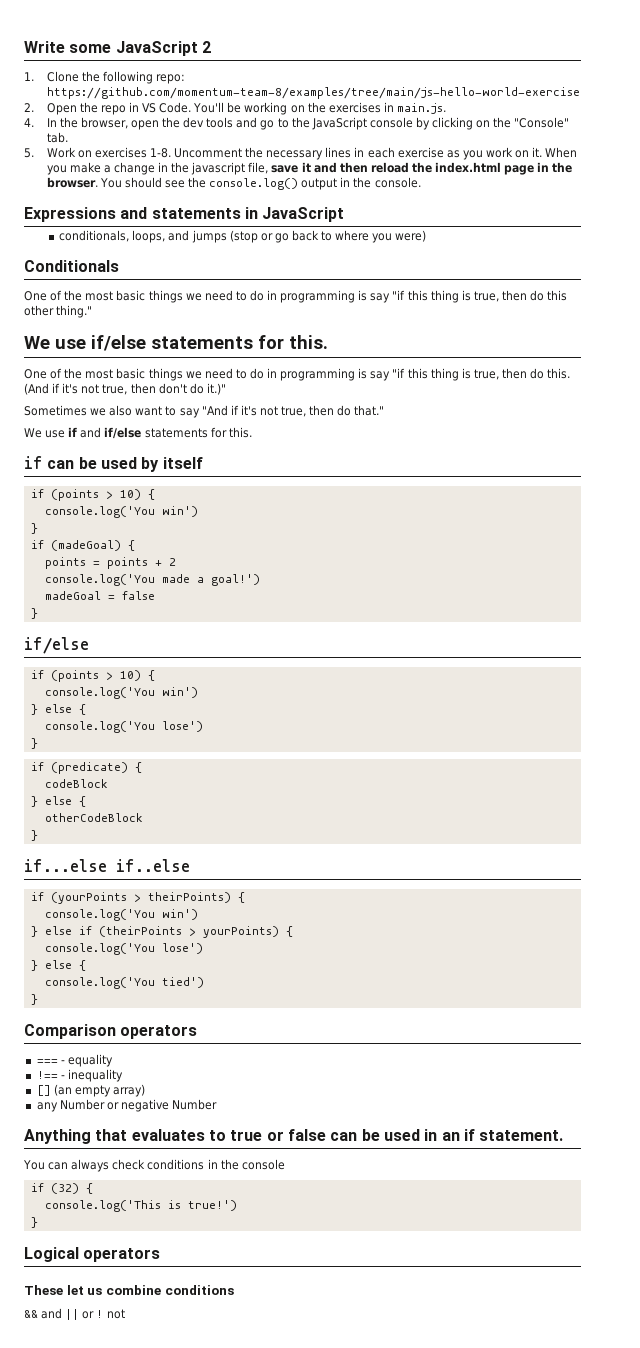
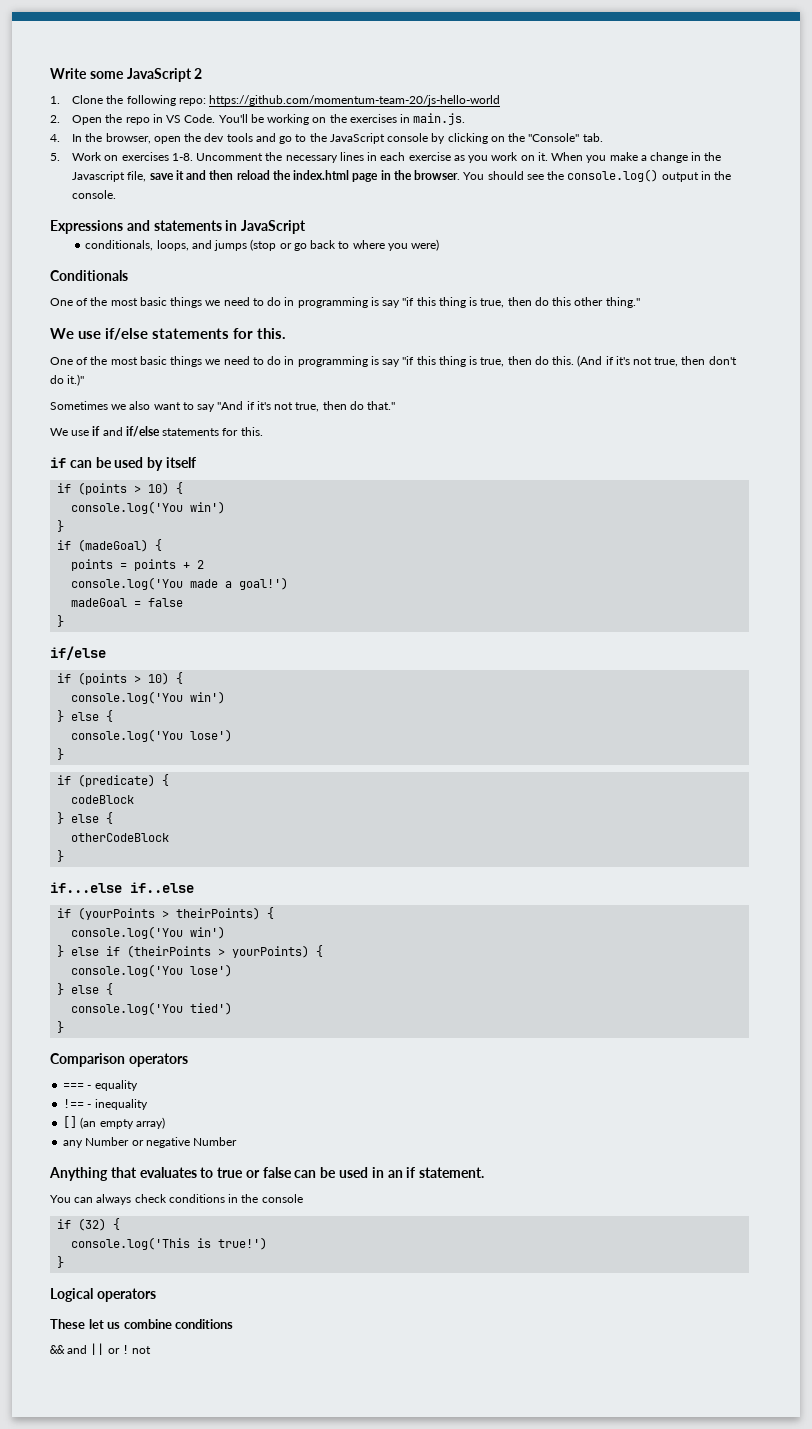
- 1. Clone the following repo: https://github.com/momentum-team-8/examples/tree/main/js-hello-world-exercise
+ 1. Clone the following repo: https://github.com/momentum-team-20/js-hello-world
- When you make a change in the javascript file, save it and then reload the index.html page in the browser.
+ When you make a change in the Javascript file, save it and then reload the index.html page in the browser.

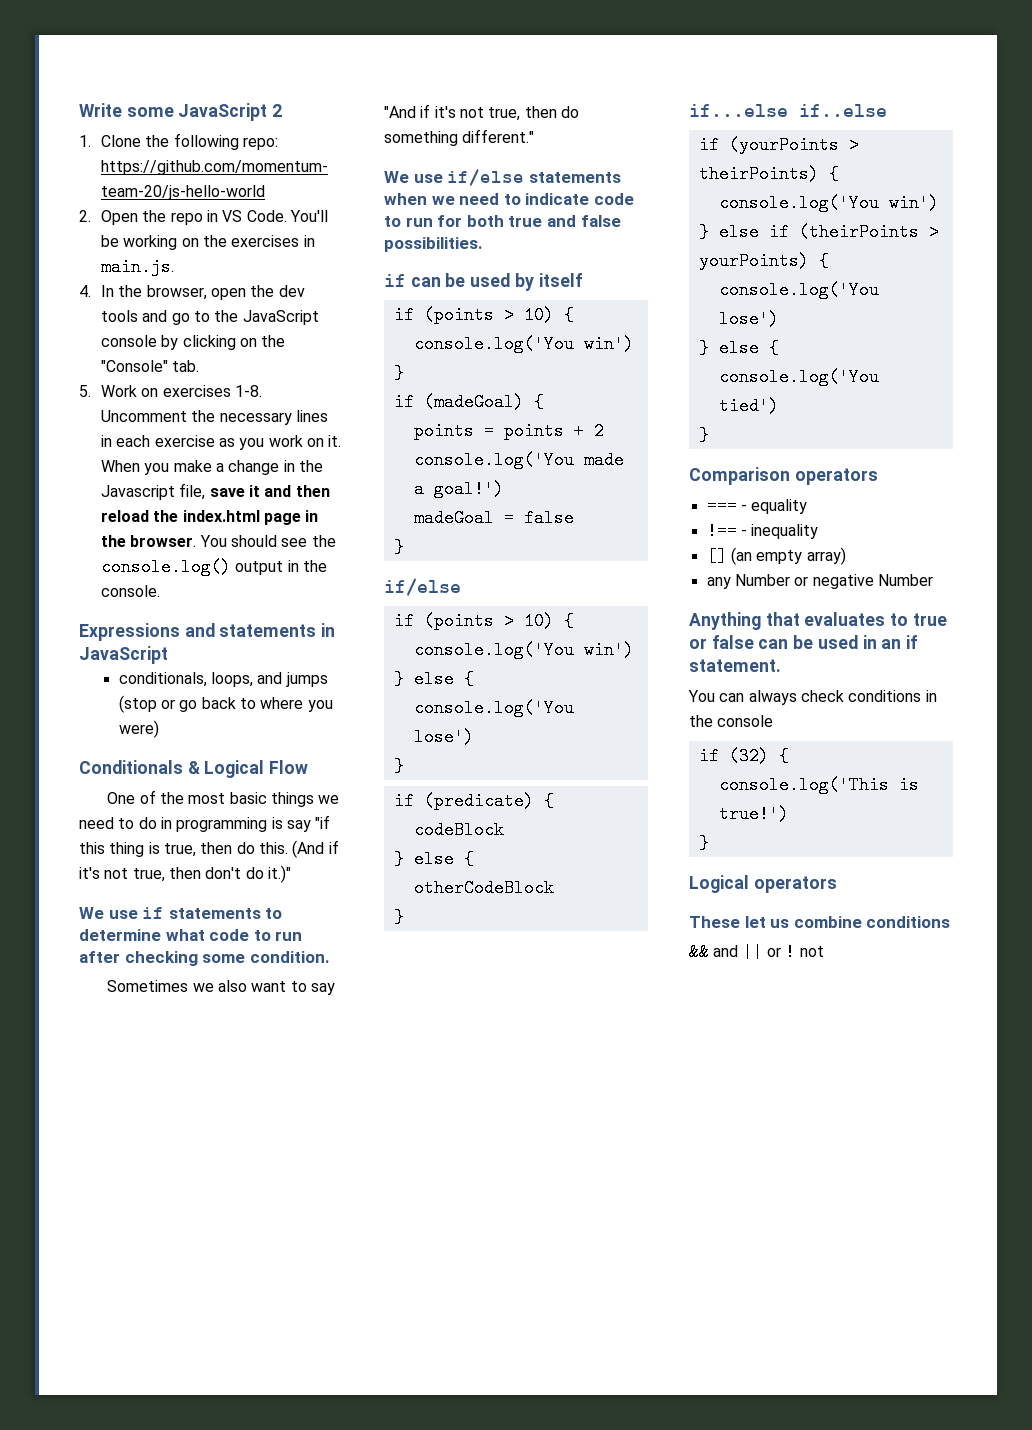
- Conditionals
- One of the most basic things we need to do in programming is say "if this thing is true, then do this other thing."
- We use if/else statements for this.
+ Conditionals & Logical Flow
+ We use if statements to determine what code to run after checking some condition.
- Sometimes we also want to say "And if it's not true, then do that."
- We use if and if/else statements for this.
+ Sometimes we also want to say "And if it's not true, then do something different."
+ We use if/else statements when we need to indicate code to run for both true and false possibilities.

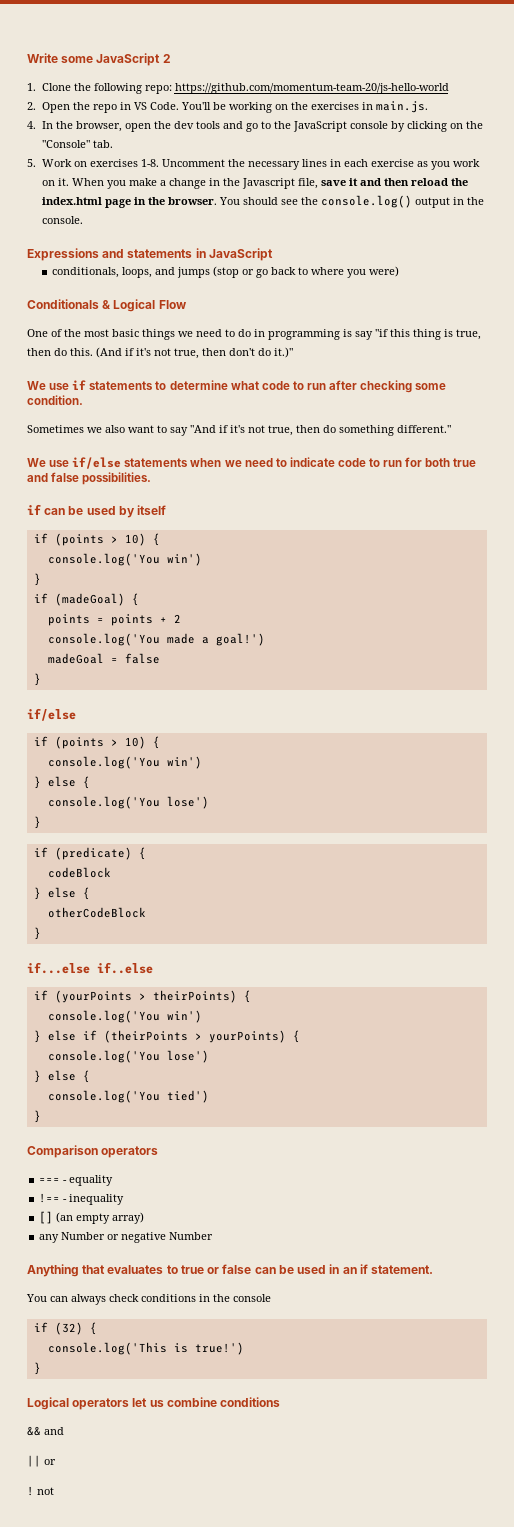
- Logical operators
- These let us combine conditions
+ Logical operators let us combine conditions
- && and || or ! not
+ && and
+ || or
+ ! not

